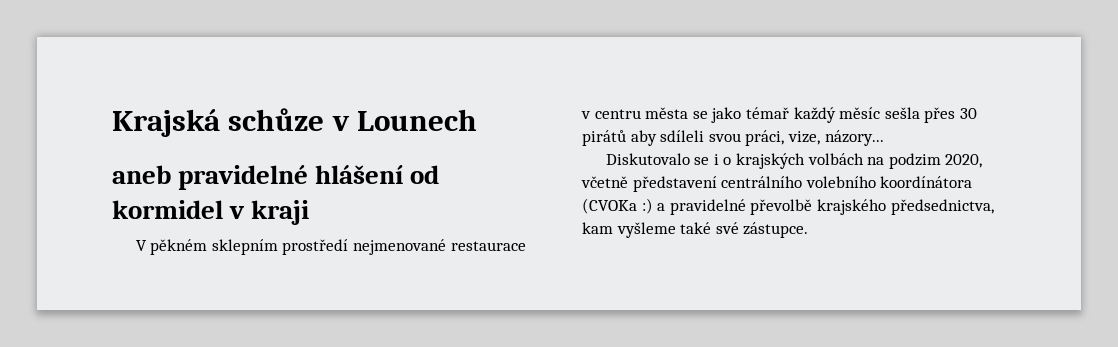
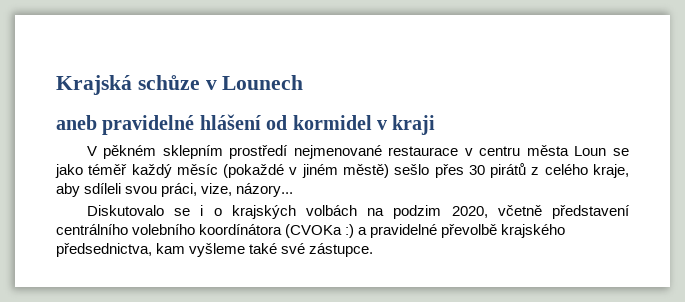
- V pěkném sklepním prostředí nejmenované restaurace v centru města se jako témař každý měsíc sešla přes 30 pirátů aby sdíleli svou práci, vize, názory...
+ V pěkném sklepním prostředí nejmenované restaurace v centru města Loun se jako téměř každý měsíc (pokaždé v jiném městě) sešlo přes 30 pirátů z celého kraje, aby sdíleli svou práci, vize, názory...

